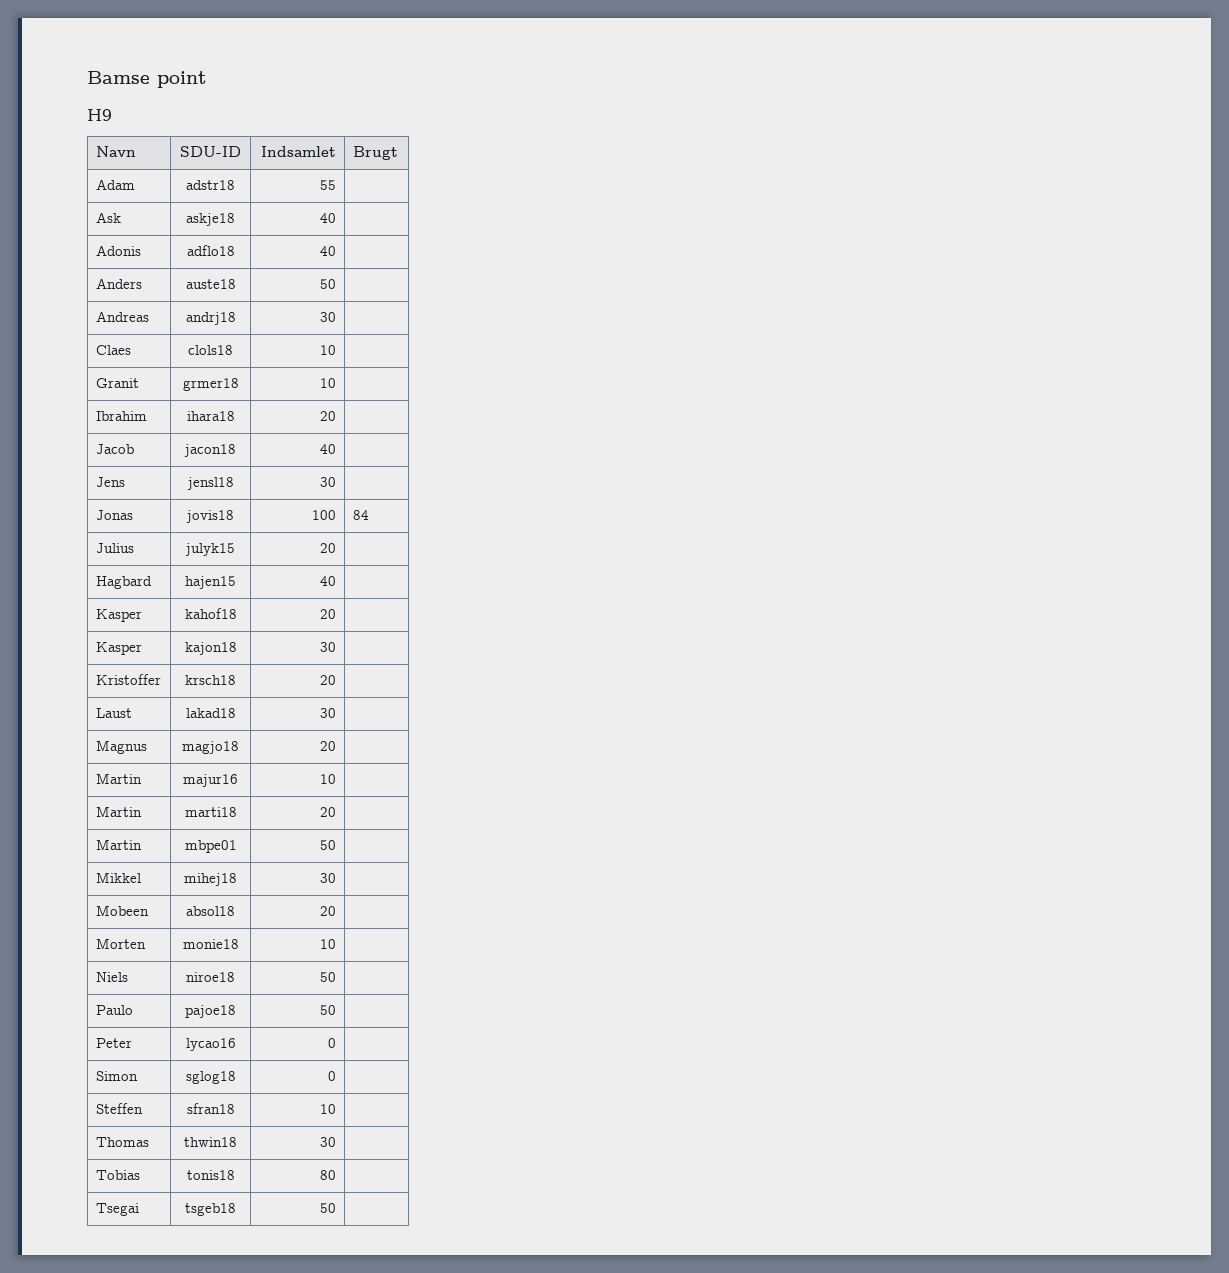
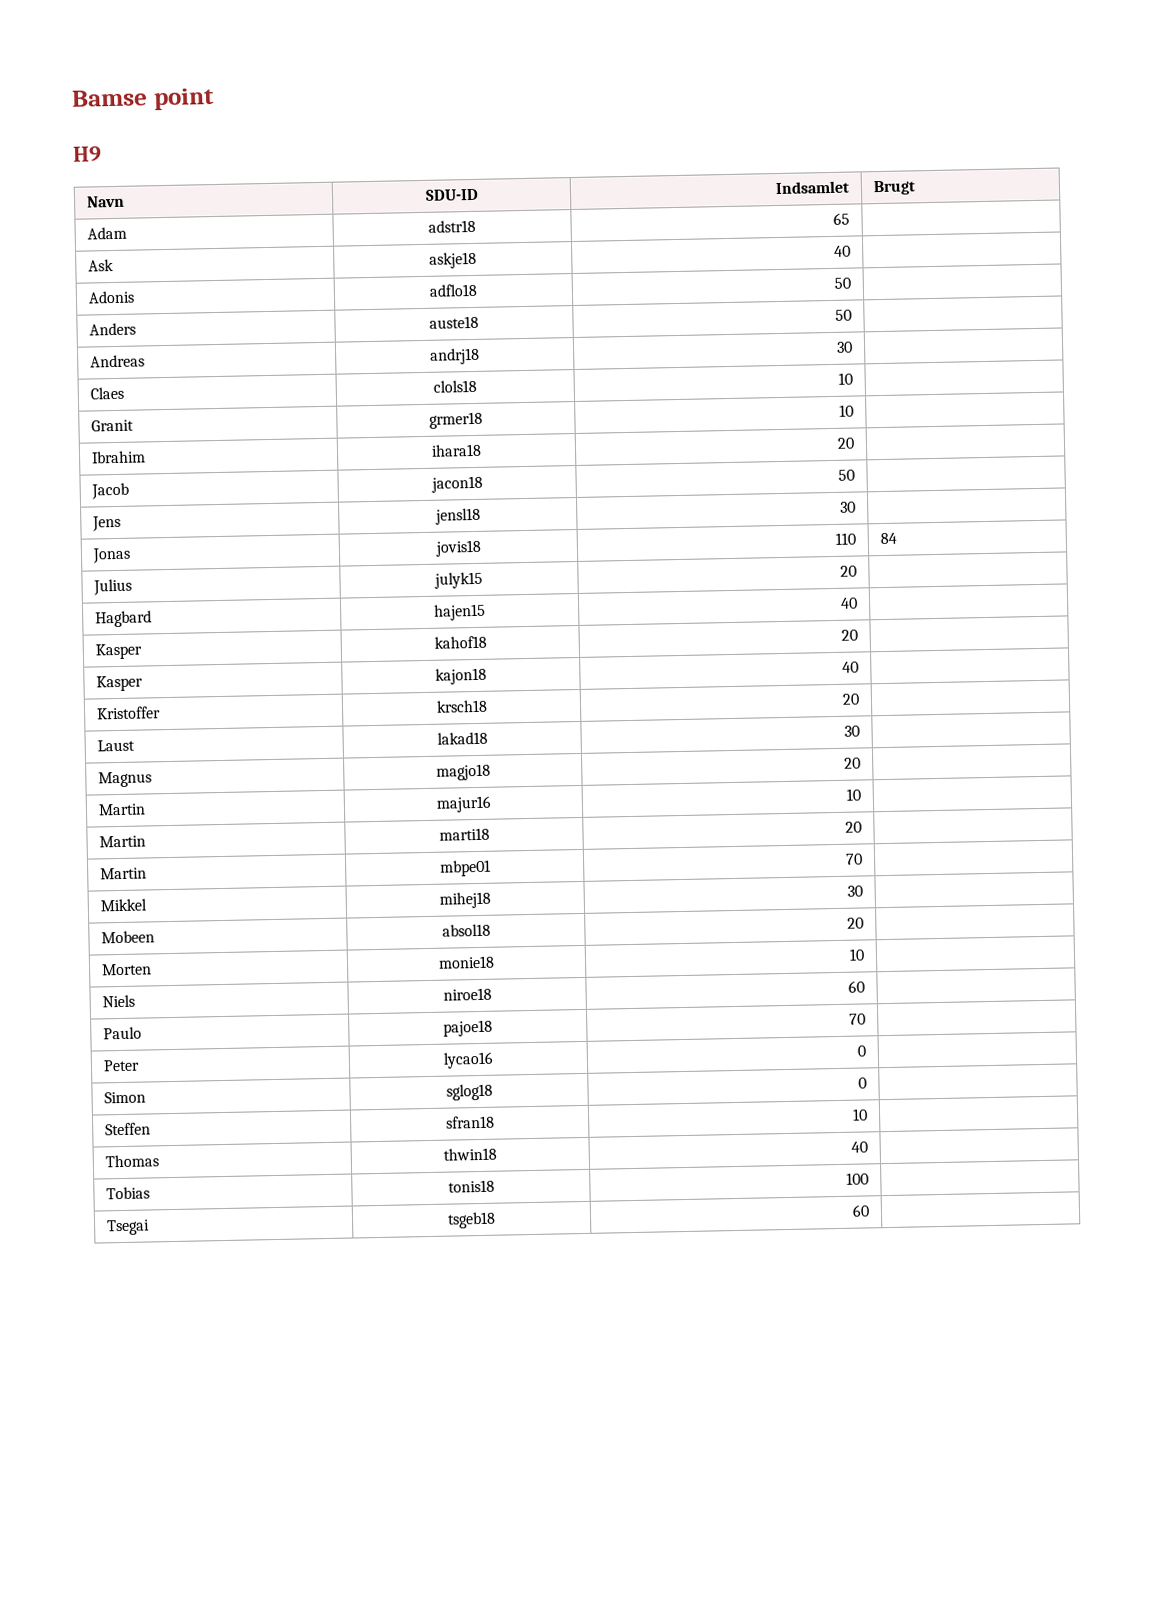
- Adam | adstr18 | 55 |
+ Adam | adstr18 | 65 |
- Adonis | adflo18 | 40 |
+ Adonis | adflo18 | 50 |
- Jacob | jacon18 | 40 |
+ Jacob | jacon18 | 50 |
- Jonas | jovis18 | 100 | 84
+ Jonas | jovis18 | 110 | 84
- Kasper | kajon18 | 30 |
+ Kasper | kajon18 | 40 |
- Martin | mbpe01 | 50 |
+ Martin | mbpe01 | 70 |
- Niels | niroe18 | 50 |
+ Niels | niroe18 | 60 |
- Paulo | pajoe18 | 50 |
+ Paulo | pajoe18 | 70 |
- Thomas | thwin18 | 30 |
+ Thomas | thwin18 | 40 |
- Tobias | tonis18 | 80 |
+ Tobias | tonis18 | 100 |
- Tsegai | tsgeb18 | 50 |
+ Tsegai | tsgeb18 | 60 |

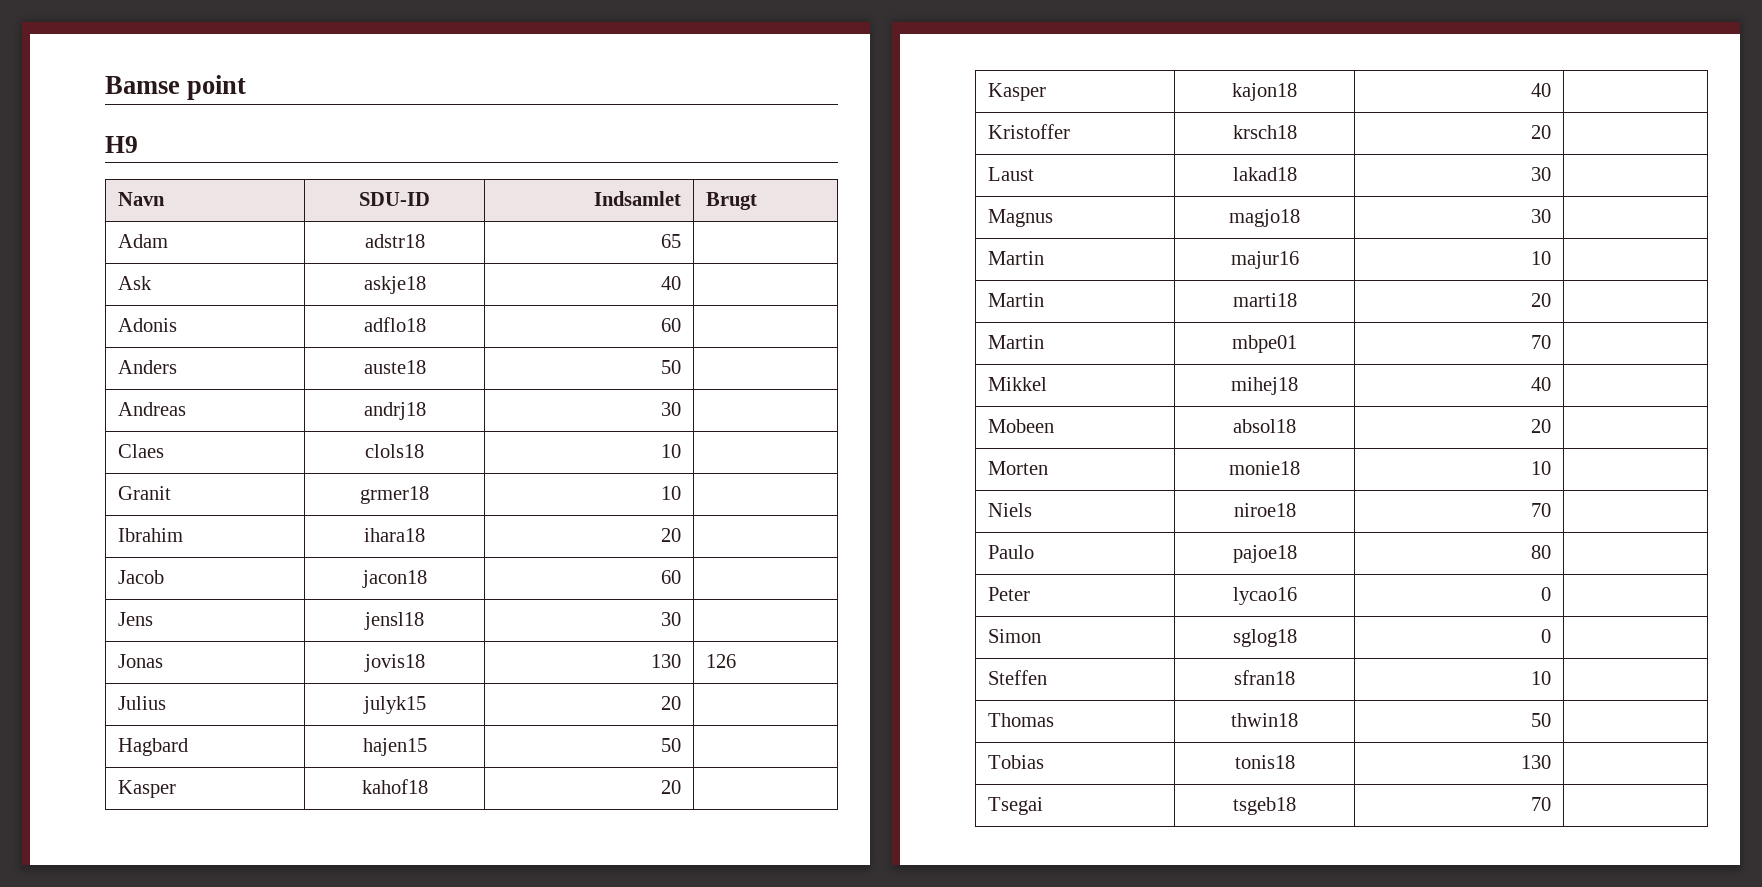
- Adonis | adflo18 | 50 |
+ Adonis | adflo18 | 60 |
- Jacob | jacon18 | 50 |
+ Jacob | jacon18 | 60 |
- Jonas | jovis18 | 110 | 84
+ Jonas | jovis18 | 130 | 126
- Hagbard | hajen15 | 40 |
+ Hagbard | hajen15 | 50 |
- Magnus | magjo18 | 20 |
+ Magnus | magjo18 | 30 |
- Mikkel | mihej18 | 30 |
+ Mikkel | mihej18 | 40 |
- Niels | niroe18 | 60 |
+ Niels | niroe18 | 70 |
- Paulo | pajoe18 | 70 |
+ Paulo | pajoe18 | 80 |
- Thomas | thwin18 | 40 |
+ Thomas | thwin18 | 50 |
- Tobias | tonis18 | 100 |
+ Tobias | tonis18 | 130 |
- Tsegai | tsgeb18 | 60 |
+ Tsegai | tsgeb18 | 70 |

